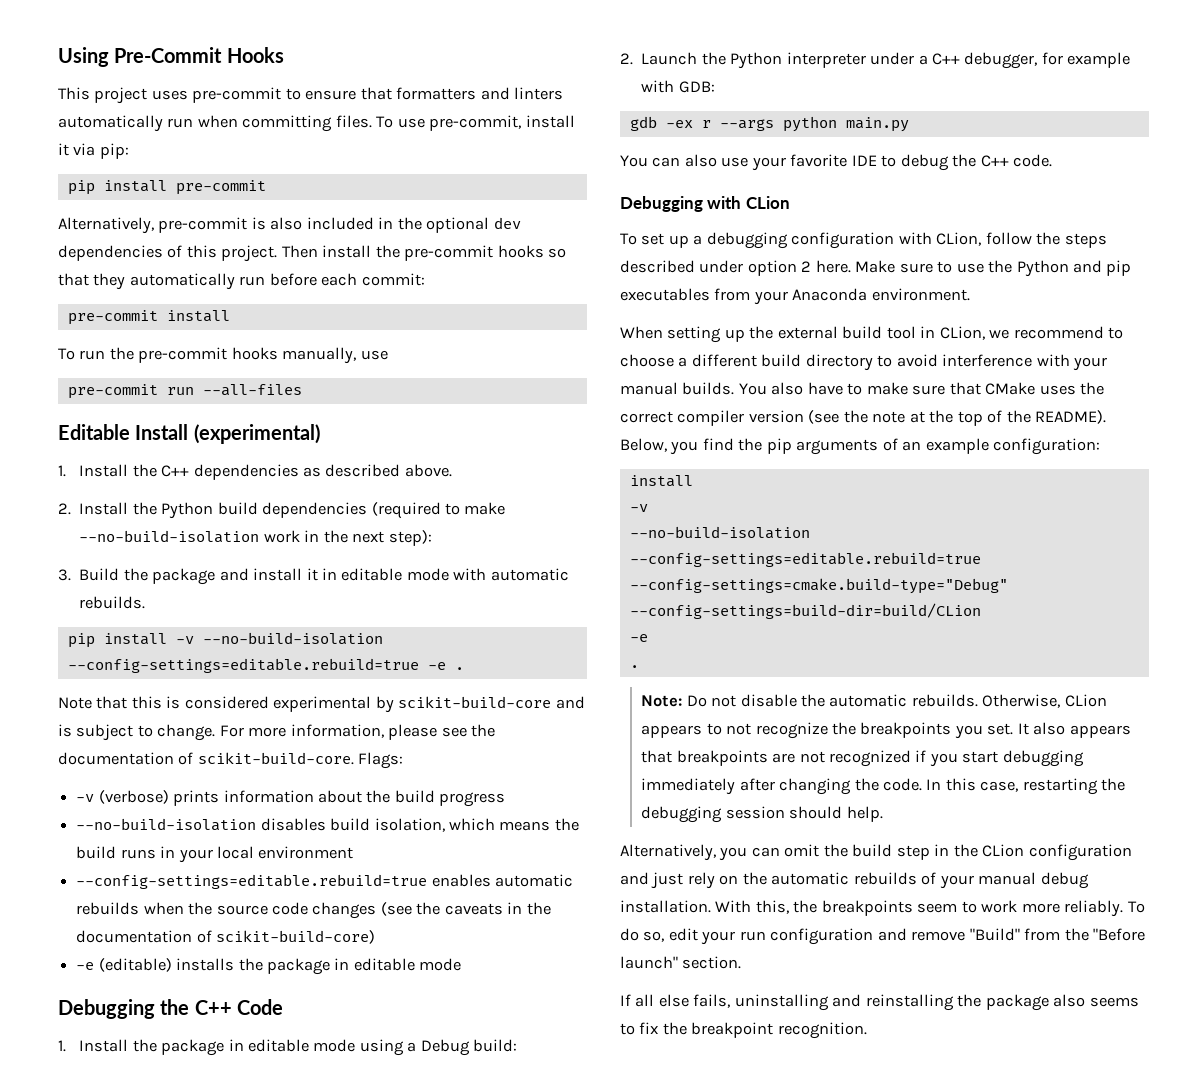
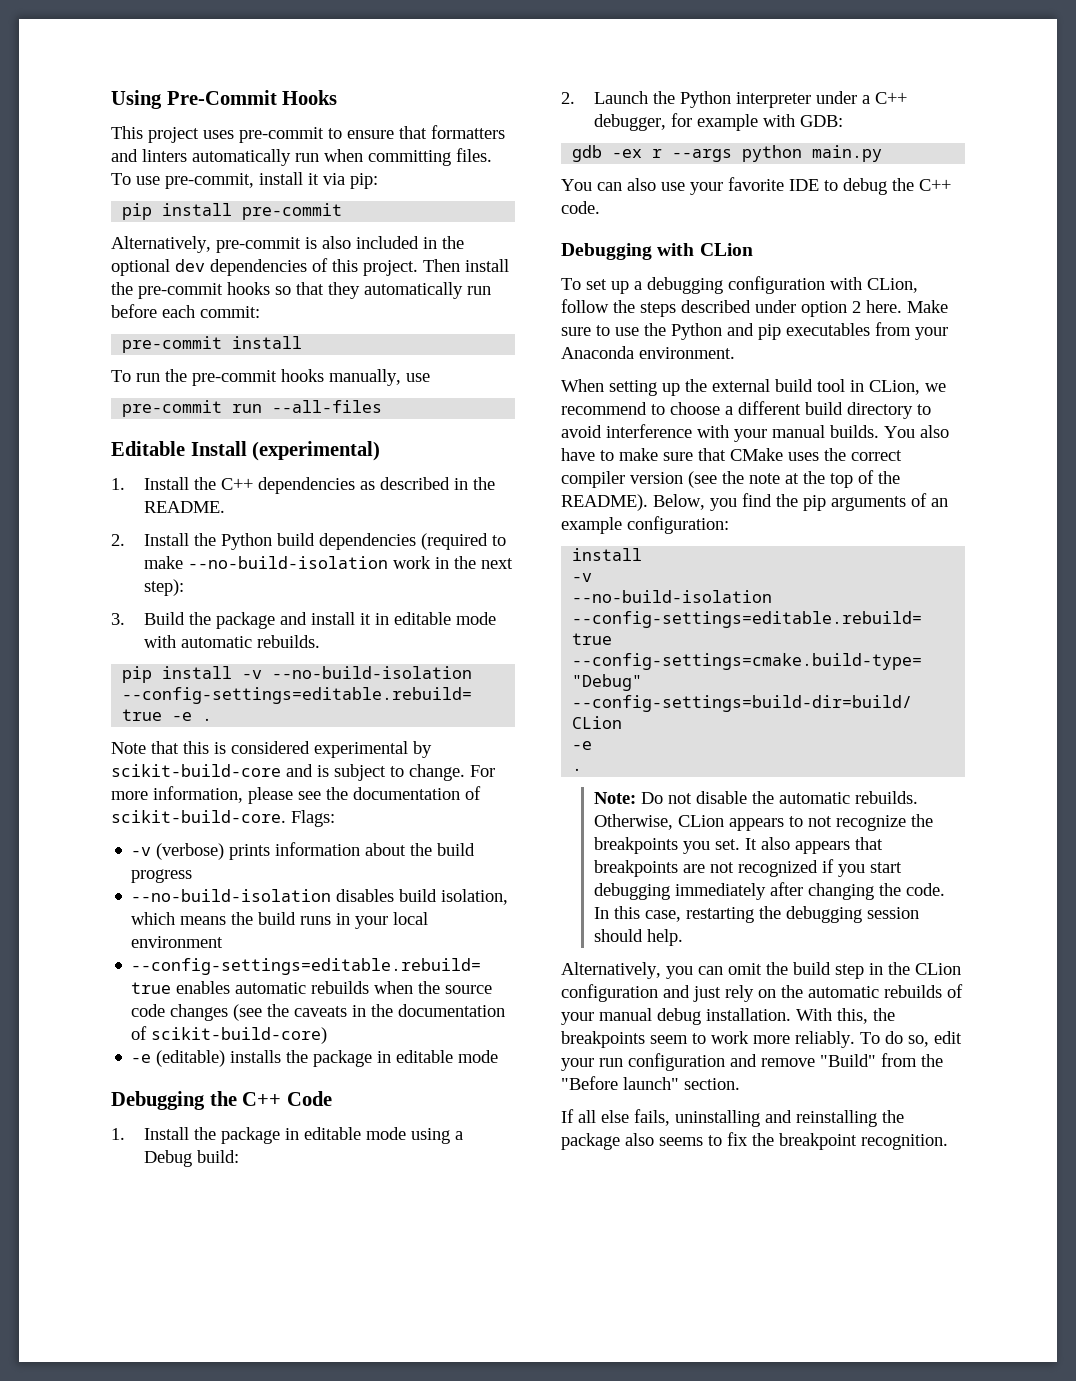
- 1. Install the C++ dependencies as described above.
+ 1. Install the C++ dependencies as described in the README.

